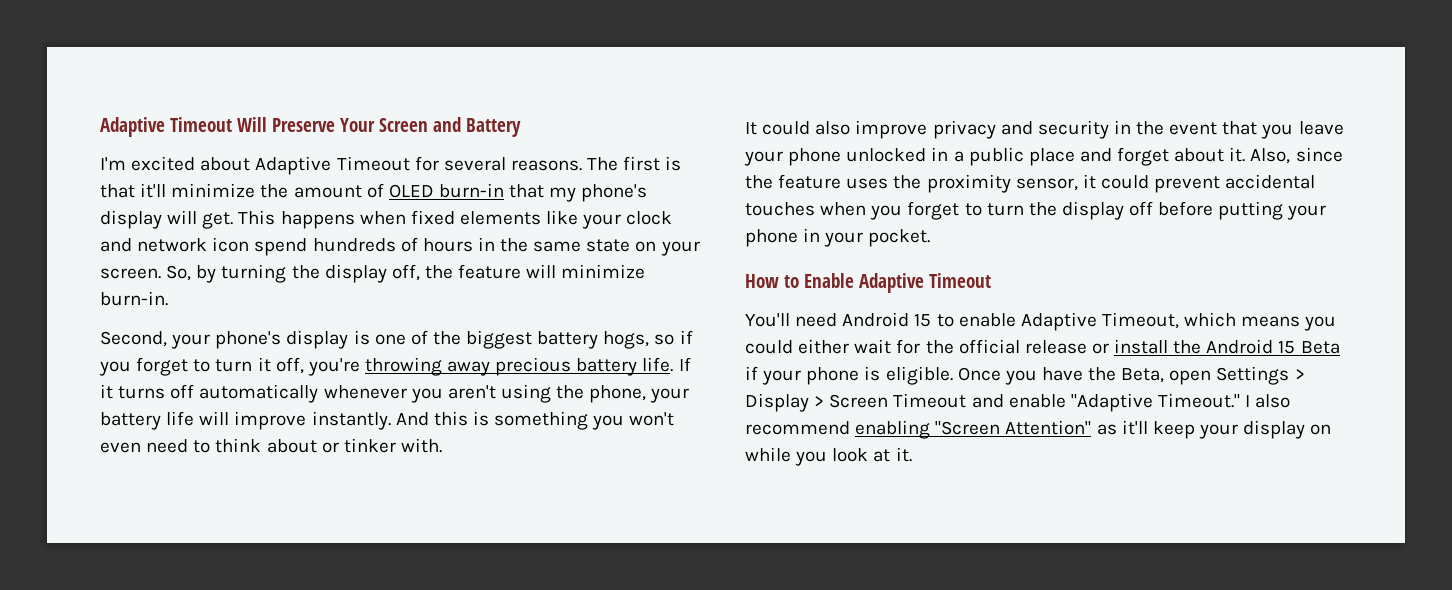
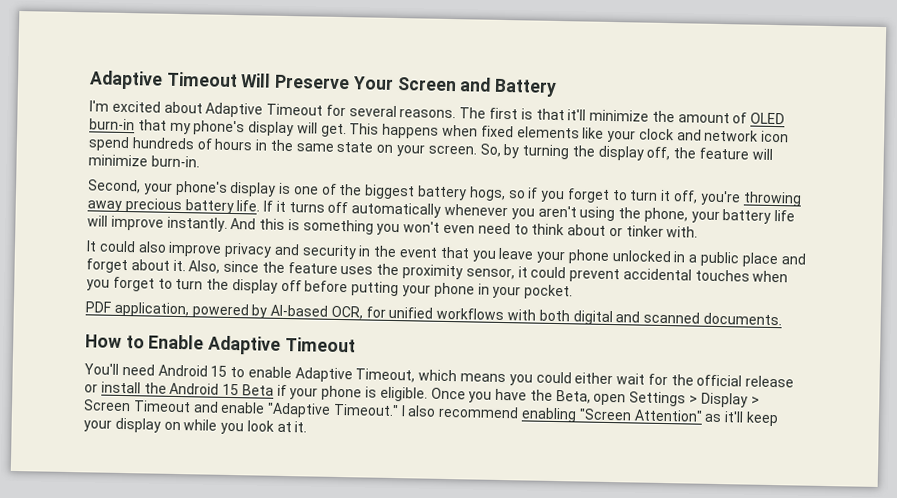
+ PDF application, powered by AI-based OCR, for unified workflows with both digital and scanned documents.

